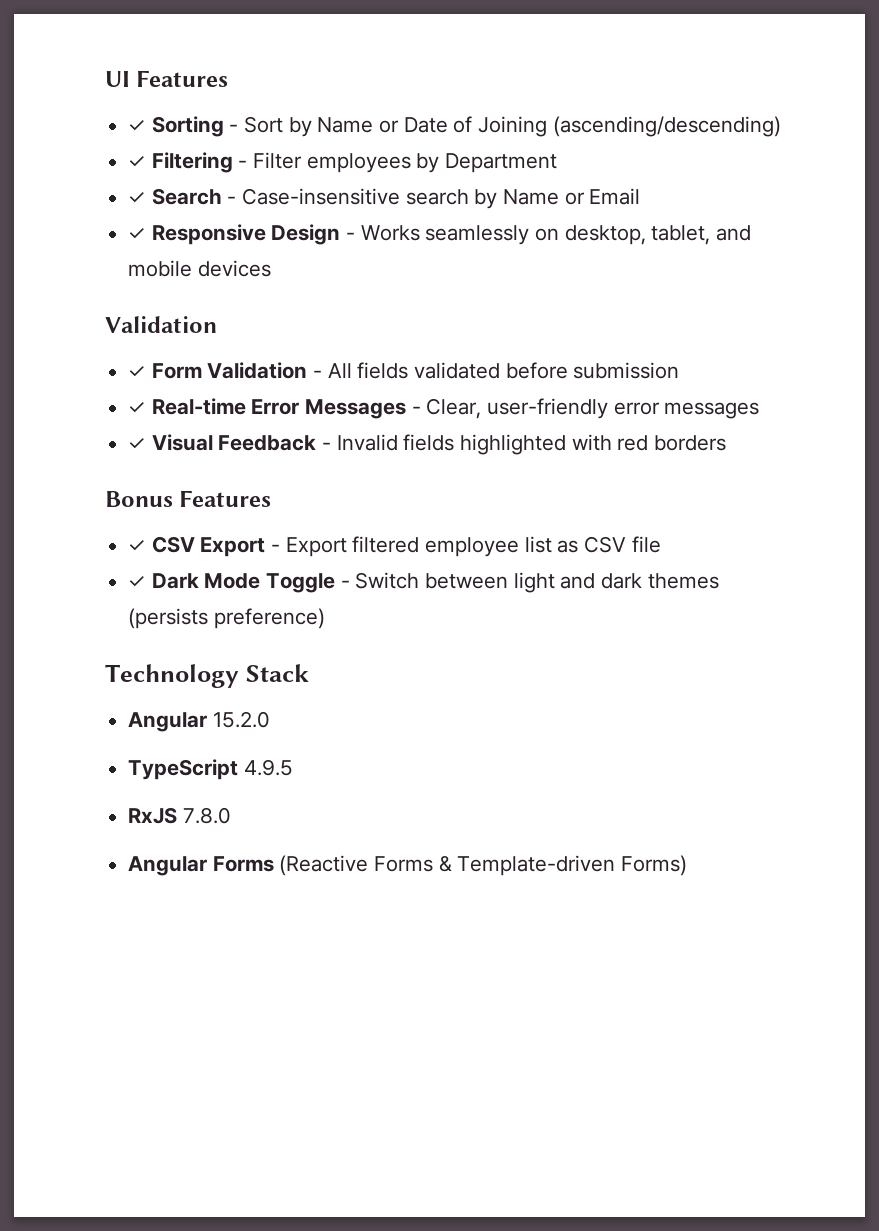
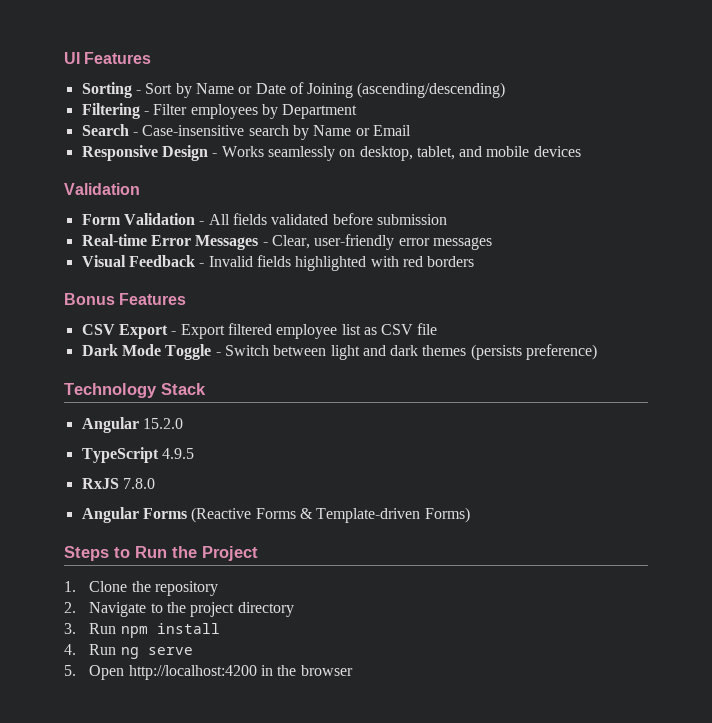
- ✓ Sorting - Sort by Name or Date of Joining (ascending/descending)
+ Sorting - Sort by Name or Date of Joining (ascending/descending)
- ✓ Filtering - Filter employees by Department
+ Filtering - Filter employees by Department
- ✓ Search - Case-insensitive search by Name or Email
+ Search - Case-insensitive search by Name or Email
- ✓ Responsive Design - Works seamlessly on desktop, tablet, and mobile devices
+ Responsive Design - Works seamlessly on desktop, tablet, and mobile devices
- ✓ Form Validation - All fields validated before submission
+ Form Validation - All fields validated before submission
- ✓ Real-time Error Messages - Clear, user-friendly error messages
+ Real-time Error Messages - Clear, user-friendly error messages
- ✓ Visual Feedback - Invalid fields highlighted with red borders
+ Visual Feedback - Invalid fields highlighted with red borders
- ✓ CSV Export - Export filtered employee list as CSV file
+ CSV Export - Export filtered employee list as CSV file
- ✓ Dark Mode Toggle - Switch between light and dark themes (persists preference)
+ Dark Mode Toggle - Switch between light and dark themes (persists preference)
+ Steps to Run the Project
+ 1. Clone the repository
+ 2. Navigate to the project directory
+ 3. Run npm install
+ 4. Run ng serve
+ 5. Open http://localhost:4200 in the browser

